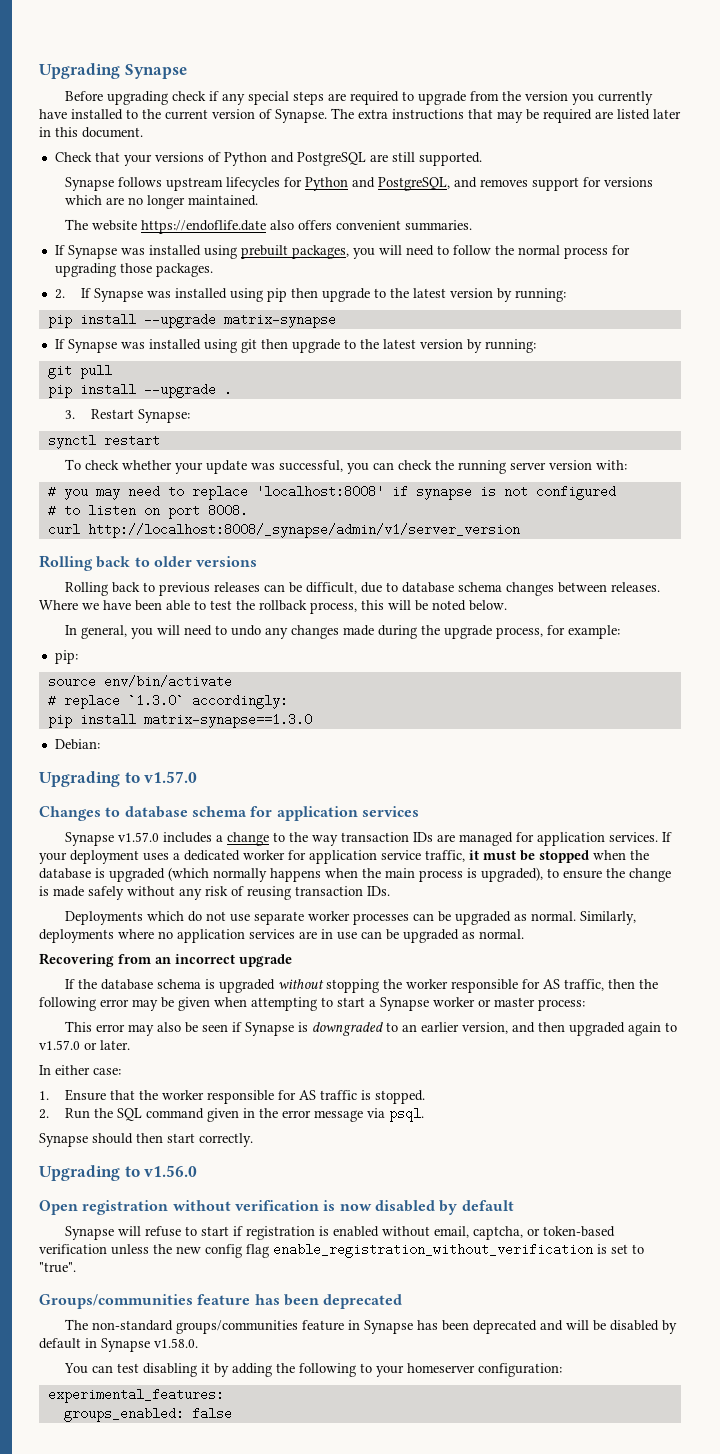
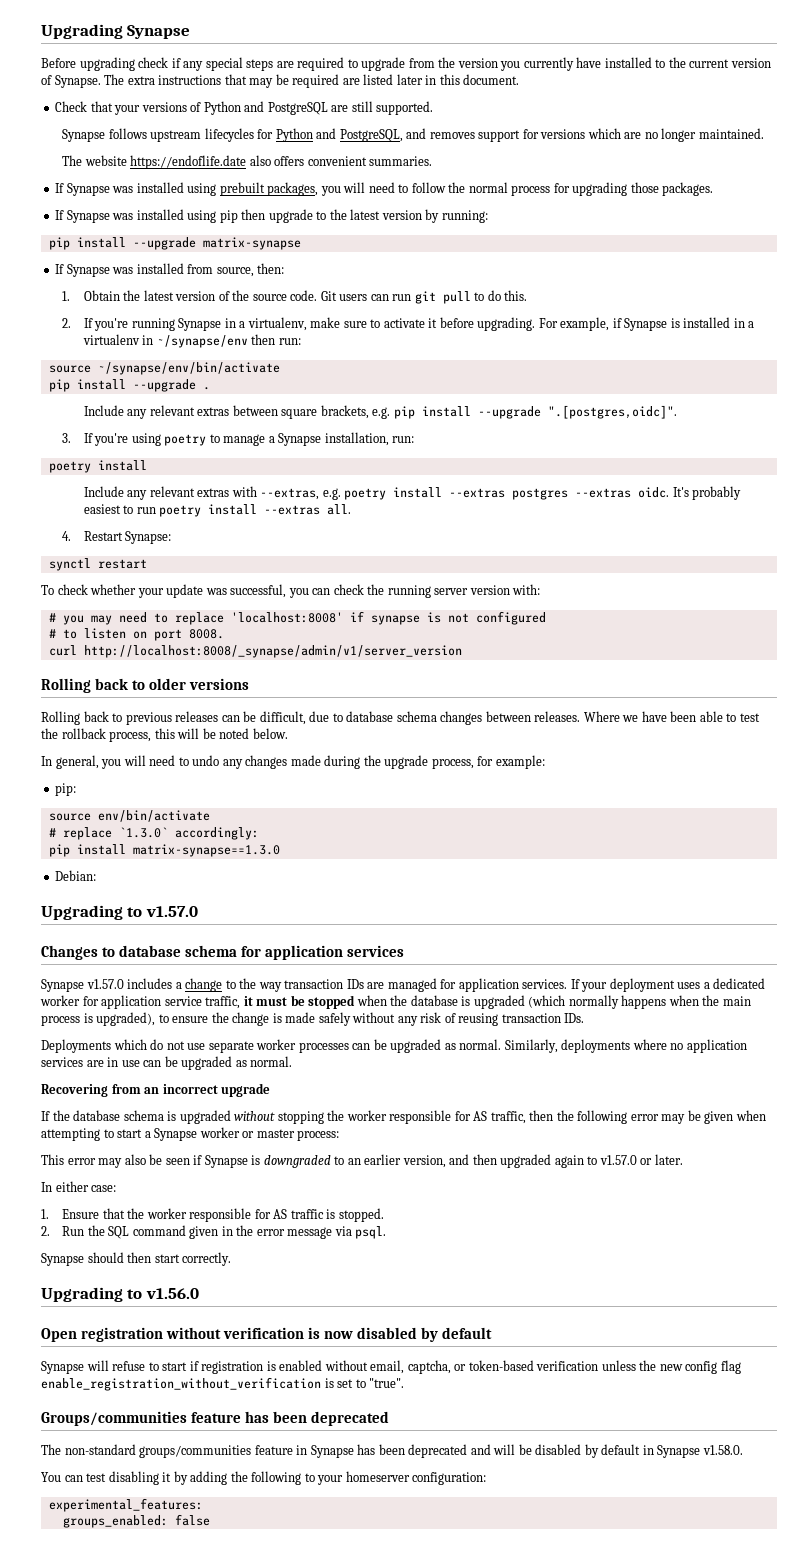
- 2. If Synapse was installed using pip then upgrade to the latest version by running:
+ If Synapse was installed using pip then upgrade to the latest version by running:
- If Synapse was installed using git then upgrade to the latest version by running:
- git pull
+ If Synapse was installed from source, then:
+ 1. Obtain the latest version of the source code. Git users can run git pull to do this.
+ 2. If you're running Synapse in a virtualenv, make sure to activate it before upgrading. For example, if Synapse is installed in a virtualenv in ~/synapse/env then run:
+ source ~/synapse/env/bin/activate
  pip install --upgrade .
- 3. Restart Synapse:
+ Include any relevant extras between square brackets, e.g. pip install --upgrade ".[postgres,oidc]".
+ 3. If you're using poetry to manage a Synapse installation, run:
+ poetry install
+ Include any relevant extras with --extras, e.g. poetry install --extras postgres --extras oidc. It's probably easiest to run poetry install --extras all.
+ 4. Restart Synapse:

